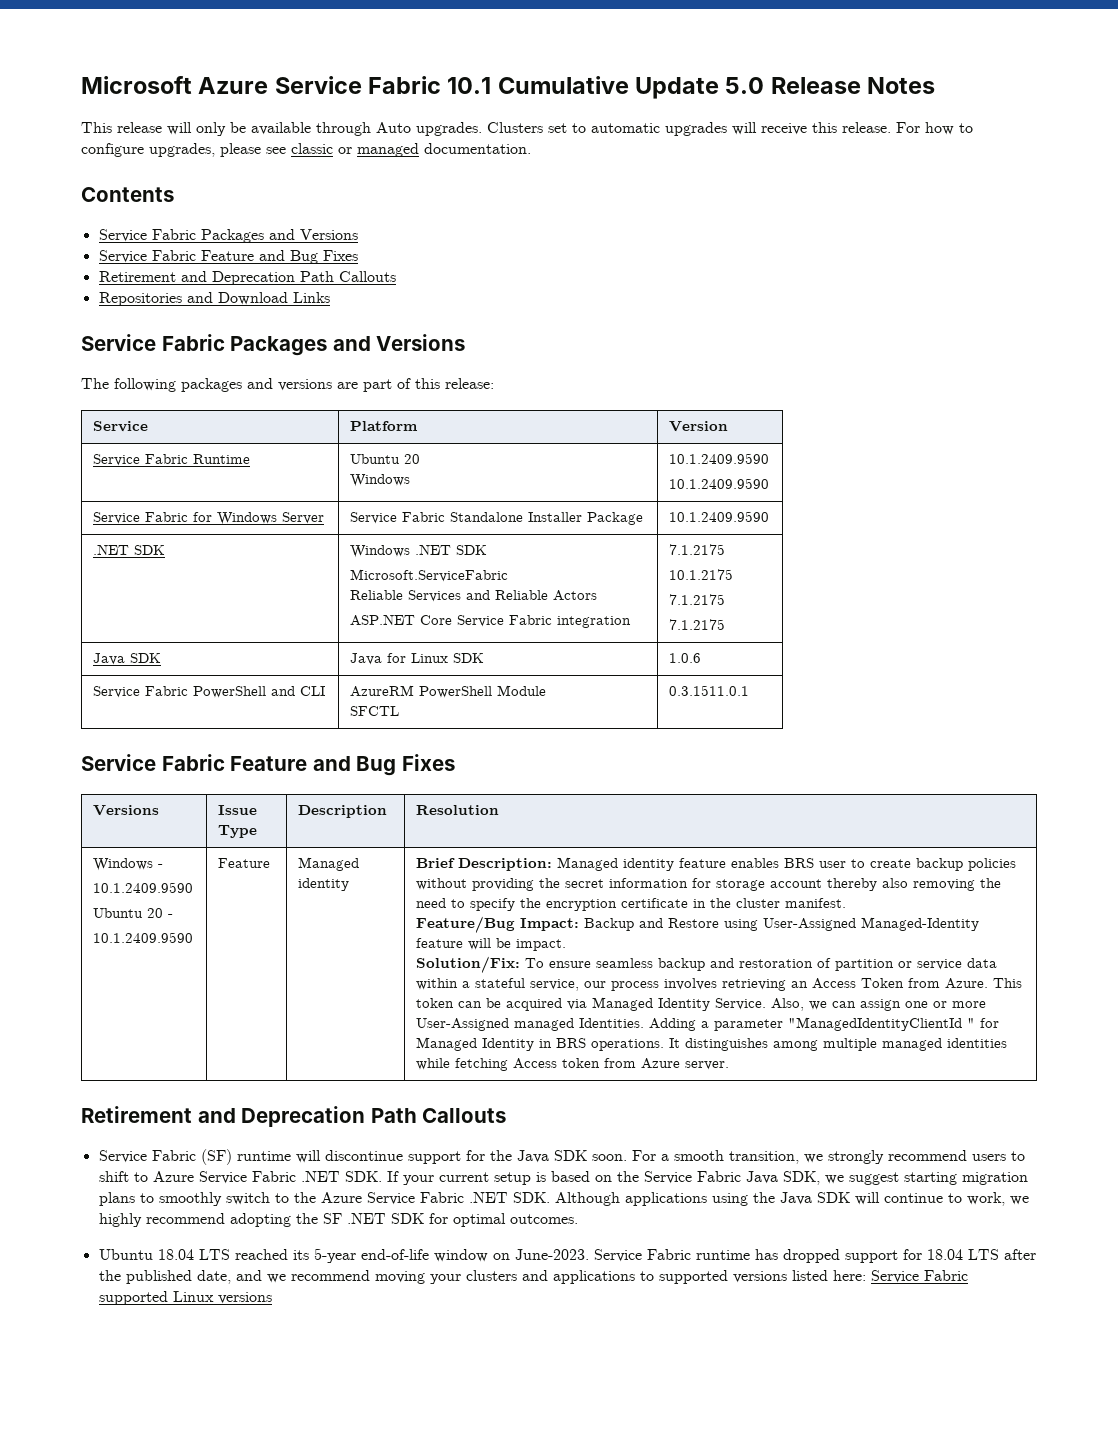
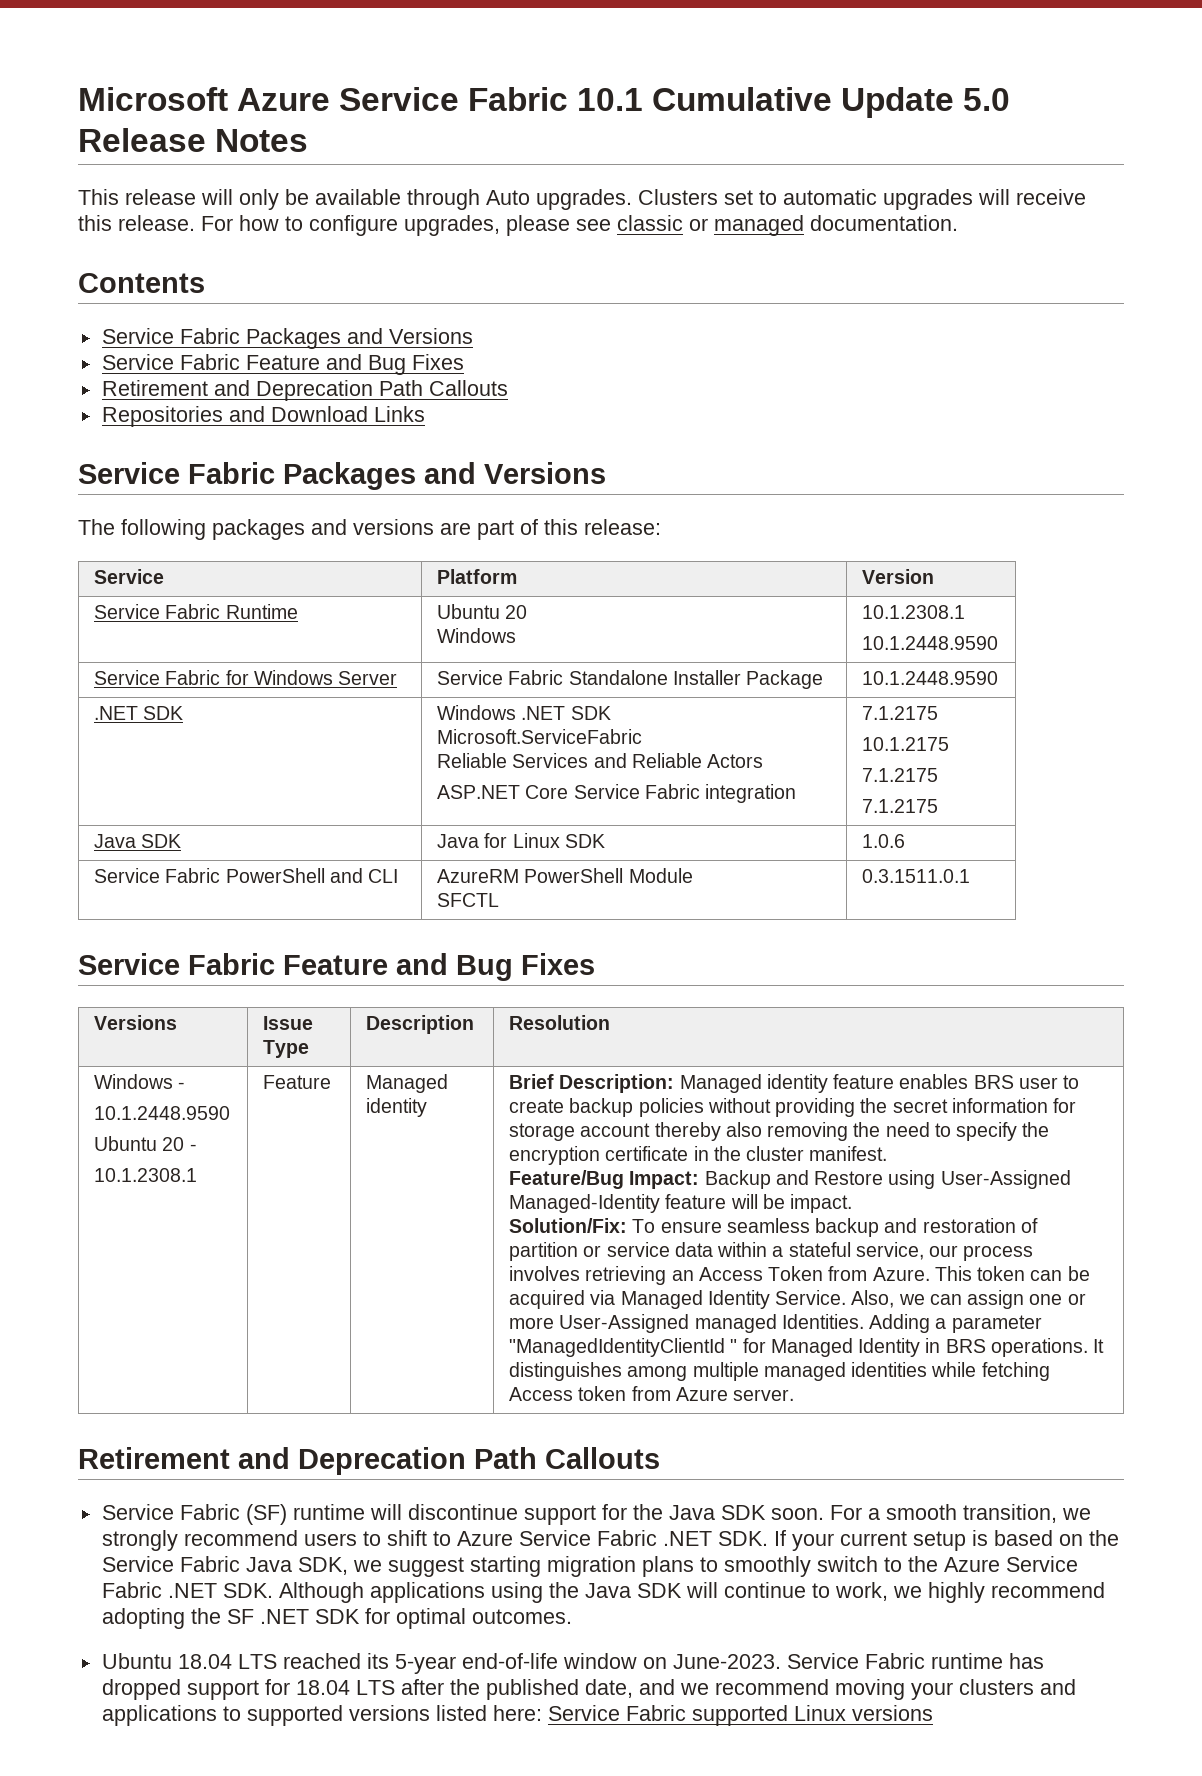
  Service Fabric Runtime | Ubuntu 20
- Windows | 10.1.2409.9590
- 10.1.2409.9590
+ Windows | 10.1.2308.1
+ 10.1.2448.9590
- Service Fabric for Windows Server | Service Fabric Standalone Installer Package | 10.1.2409.9590
+ Service Fabric for Windows Server | Service Fabric Standalone Installer Package | 10.1.2448.9590
  Windows -
- 10.1.2409.9590
+ 10.1.2448.9590
  Ubuntu 20 -
- 10.1.2409.9590
+ 10.1.2308.1

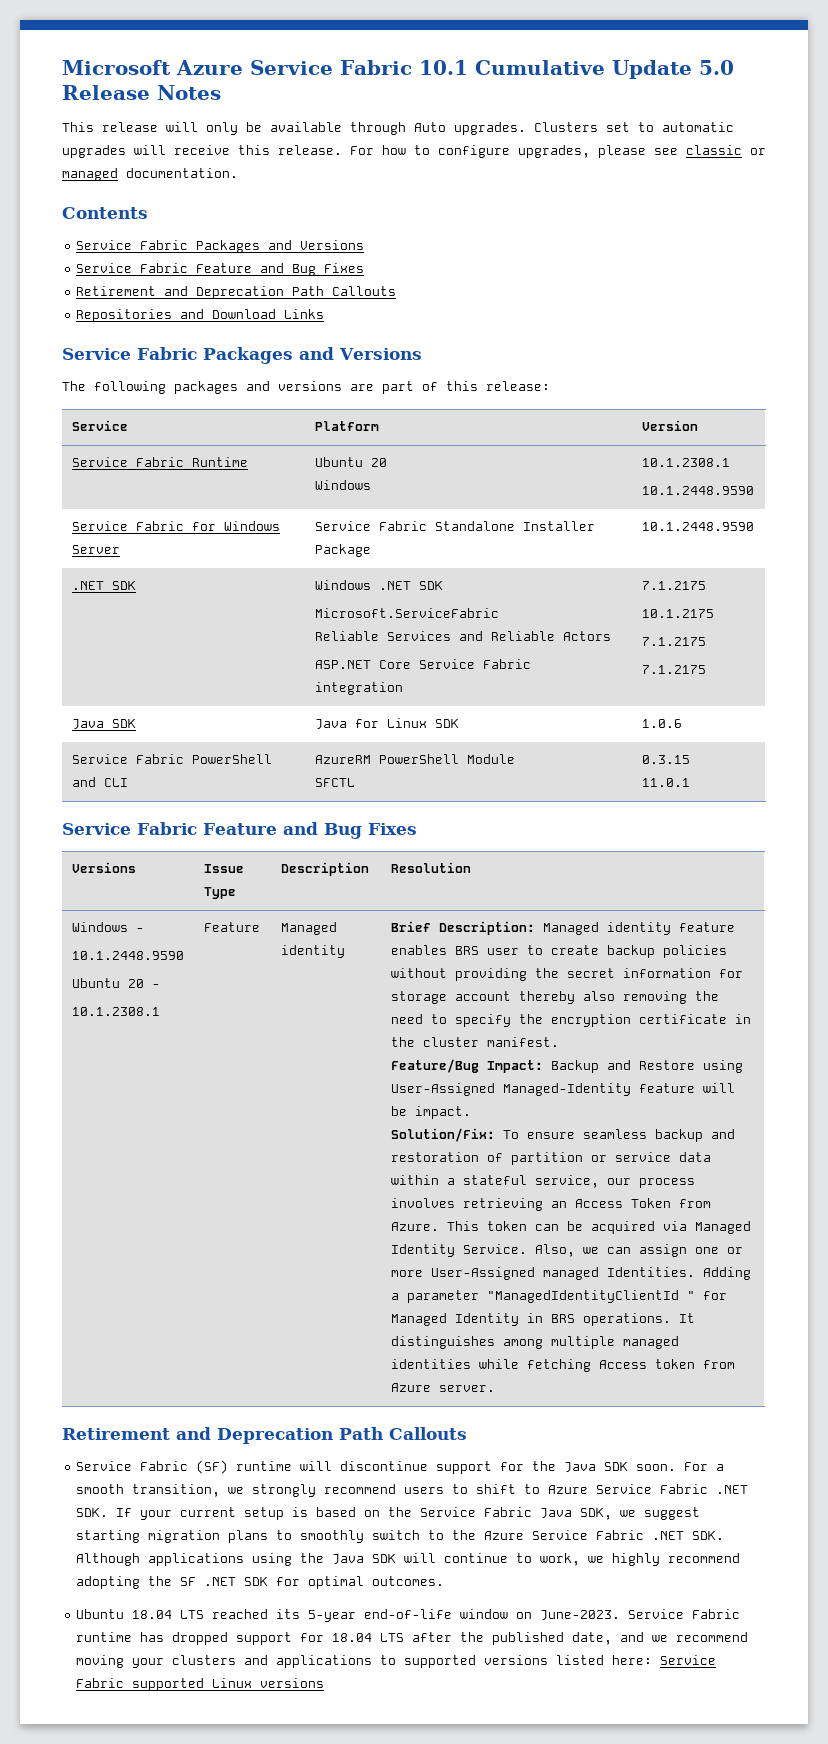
  Service Fabric PowerShell and CLI | AzureRM PowerShell Module
- SFCTL | 0.3.1511.0.1
+ SFCTL | 0.3.15
+ 11.0.1

